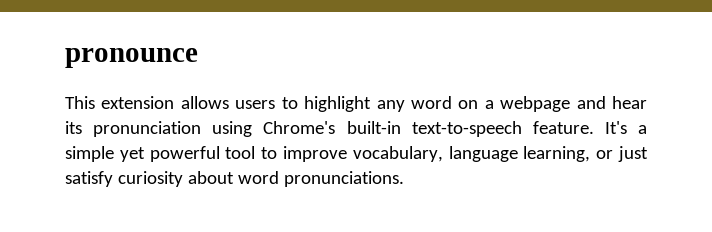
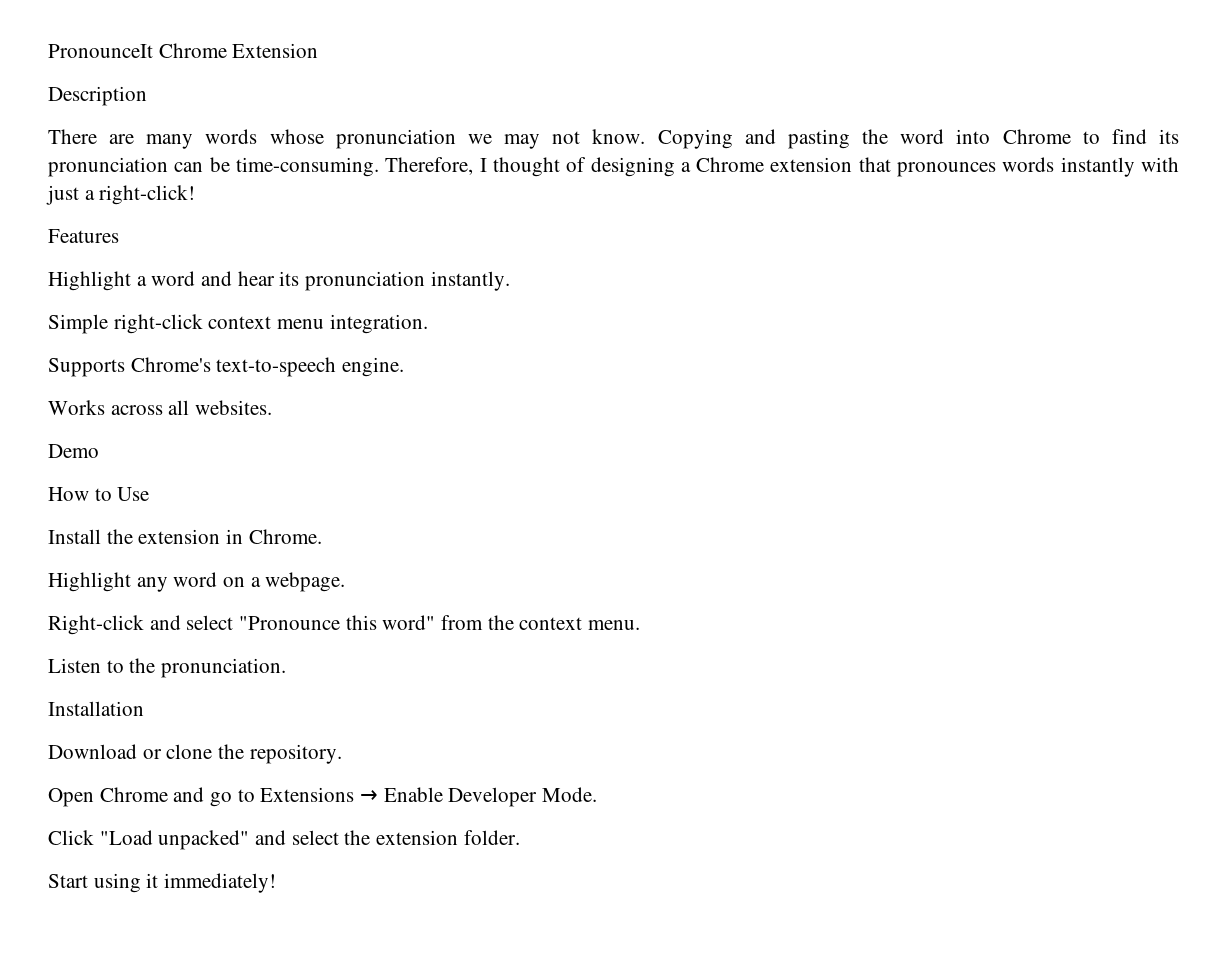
- pronounce
- This extension allows users to highlight any word on a webpage and hear its pronunciation using Chrome's built-in text-to-speech feature. It's a simple yet powerful tool to improve vocabulary, language learning, or just satisfy curiosity about word pronunciations.
+ PronounceIt Chrome Extension
+ Description
+ There are many words whose pronunciation we may not know. Copying and pasting the word into Chrome to find its pronunciation can be time-consuming. Therefore, I thought of designing a Chrome extension that pronounces words instantly with just a right-click!
+ Features
+ Highlight a word and hear its pronunciation instantly.
+ Simple right-click context menu integration.
+ Supports Chrome's text-to-speech engine.
+ Works across all websites.
+ Demo
+ How to Use
+ Install the extension in Chrome.
+ Highlight any word on a webpage.
+ Right-click and select "Pronounce this word" from the context menu.
+ Listen to the pronunciation.
+ Installation
+ Download or clone the repository.
+ Open Chrome and go to Extensions → Enable Developer Mode.
+ Click "Load unpacked" and select the extension folder.
+ Start using it immediately!

